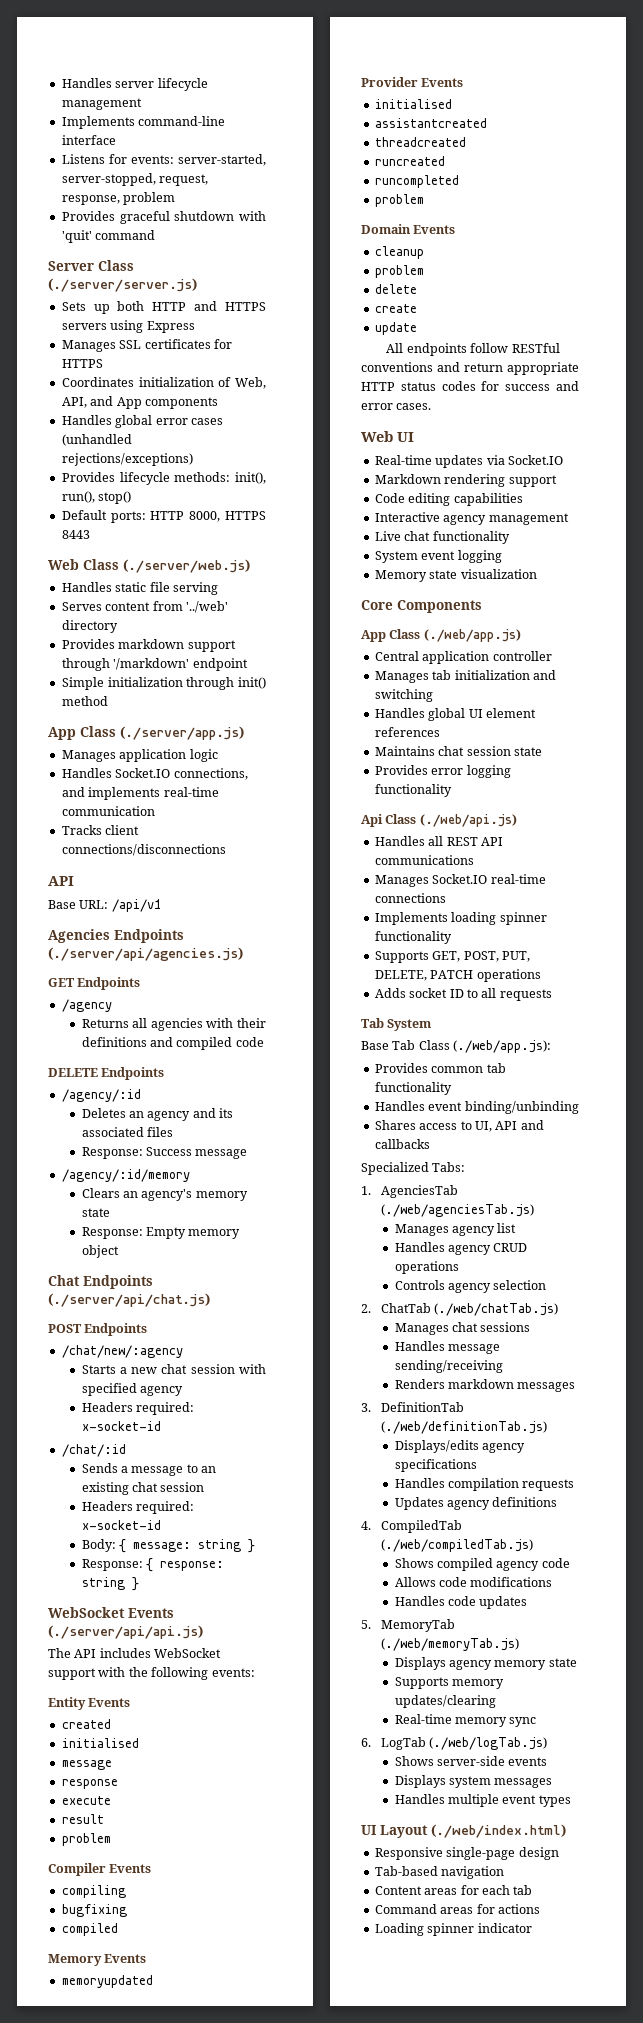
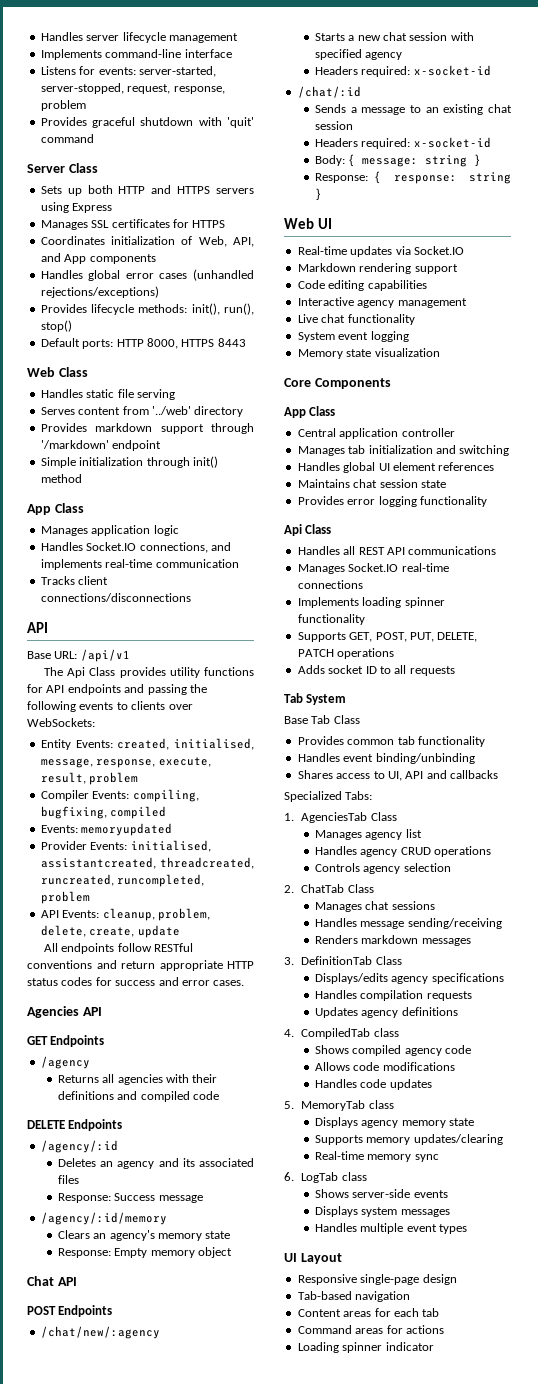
- Server Class (./server/server.js)
+ Server Class
- Web Class (./server/web.js)
+ Web Class
  Simple initialization through init() method
- App Class (./server/app.js)
+ App Class
+ The Api Class provides utility functions for API endpoints and passing the following events to clients over WebSockets:
+ Entity Events: created, initialised, message, response, execute, result, problem
+ Compiler Events: compiling, bugfixing, compiled
+ Events: memoryupdated
+ Provider Events: initialised, assistantcreated, threadcreated, runcreated, runcompleted, problem
+ API Events: cleanup, problem, delete, create, update
+ All endpoints follow RESTful conventions and return appropriate HTTP status codes for success and error cases.
- Agencies Endpoints (./server/api/agencies.js)
+ Agencies API
- Chat Endpoints (./server/api/chat.js)
+ Chat API
- WebSocket Events (./server/api/api.js)
- The API includes WebSocket support with the following events:
- Entity Events
- created
- initialised
- message
- response
- execute
- result
- problem
- Compiler Events
- compiling
- bugfixing
- compiled
- Memory Events
- memoryupdated
- Provider Events
- initialised
- assistantcreated
- threadcreated
- runcreated
- runcompleted
- problem
- Domain Events
- cleanup
- problem
- delete
- create
- update
- All endpoints follow RESTful conventions and return appropriate HTTP status codes for success and error cases.
  Core Components
- App Class (./web/app.js)
+ App Class
  Provides error logging functionality
- Api Class (./web/api.js)
+ Api Class
- Base Tab Class (./web/app.js):
+ Base Tab Class
- 1. AgenciesTab (./web/agenciesTab.js)
+ 1. AgenciesTab Class
- 2. ChatTab (./web/chatTab.js)
+ 2. ChatTab Class
- 3. DefinitionTab (./web/definitionTab.js)
+ 3. DefinitionTab Class
- 4. CompiledTab (./web/compiledTab.js)
+ 4. CompiledTab class
- 5. MemoryTab (./web/memoryTab.js)
+ 5. MemoryTab class
- 6. LogTab (./web/logTab.js)
+ 6. LogTab class
- UI Layout (./web/index.html)
+ UI Layout

